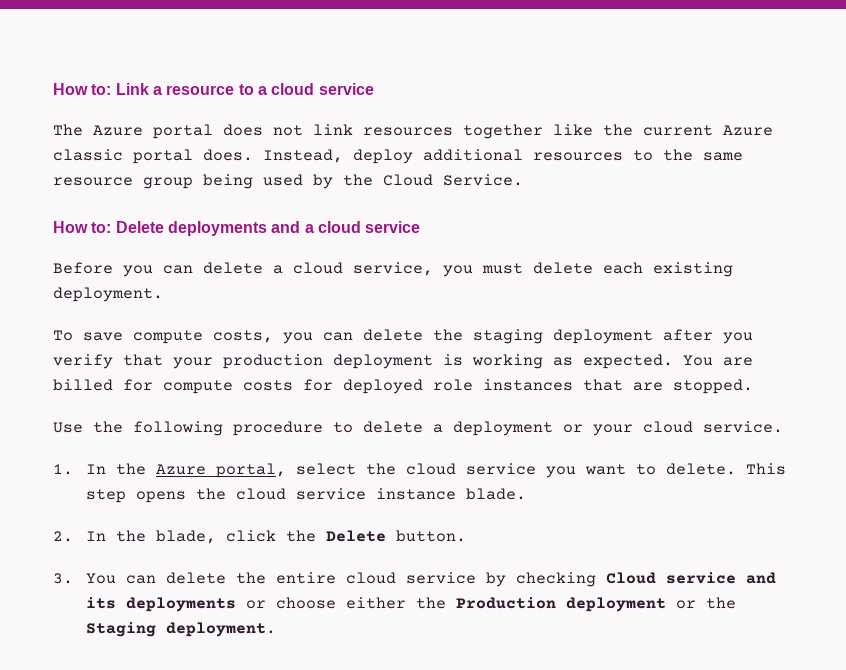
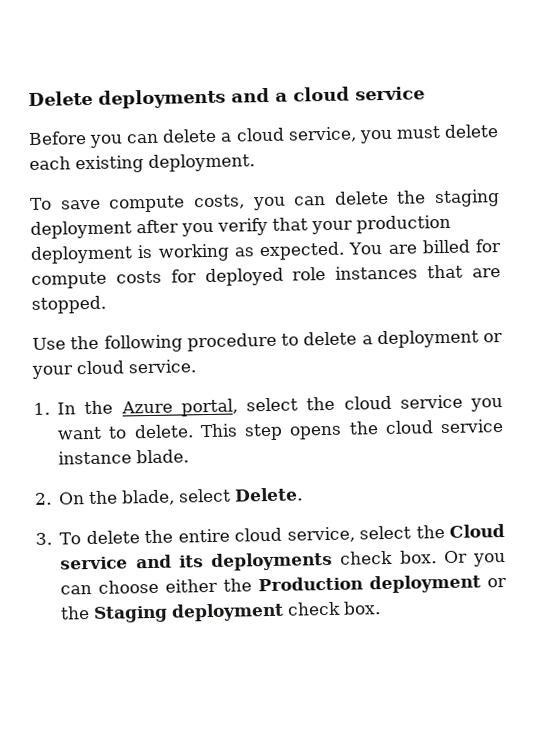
- How to: Link a resource to a cloud service
- The Azure portal does not link resources together like the current Azure classic portal does. Instead, deploy additional resources to the same resource group being used by the Cloud Service.
- How to: Delete deployments and a cloud service
+ Delete deployments and a cloud service
- 2. In the blade, click the Delete button.
+ 2. On the blade, select Delete.
- 3. You can delete the entire cloud service by checking Cloud service and its deployments or choose either the Production deployment or the Staging deployment.
+ 3. To delete the entire cloud service, select the Cloud service and its deployments check box. Or you can choose either the Production deployment or the Staging deployment check box.

